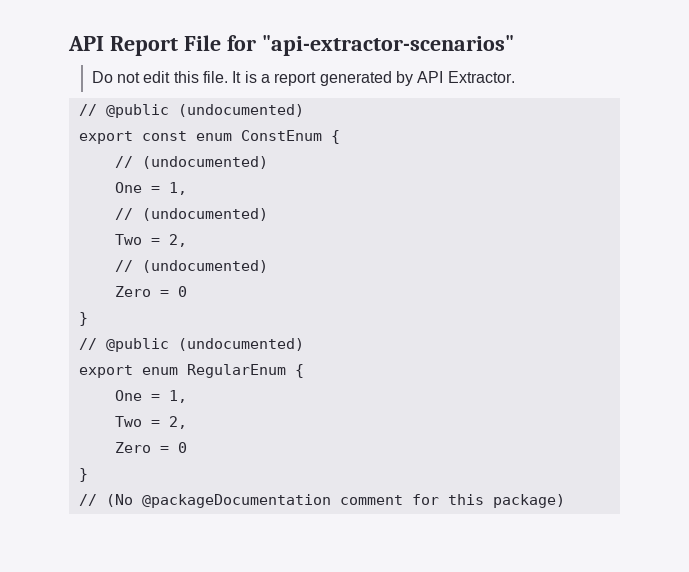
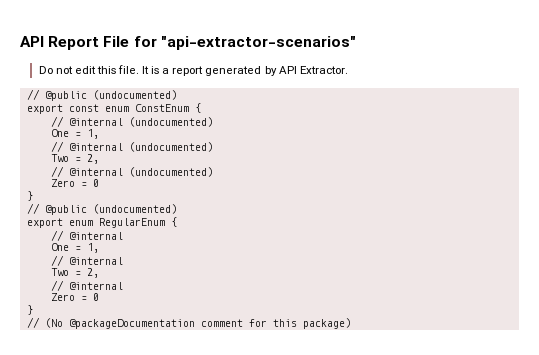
  export const enum ConstEnum {
- // (undocumented)
+ // @internal (undocumented)
  One = 1,
- // (undocumented)
+ // @internal (undocumented)
  Two = 2,
- // (undocumented)
+ // @internal (undocumented)
  export enum RegularEnum {
+ // @internal
  One = 1,
+ // @internal
  Two = 2,
+ // @internal

